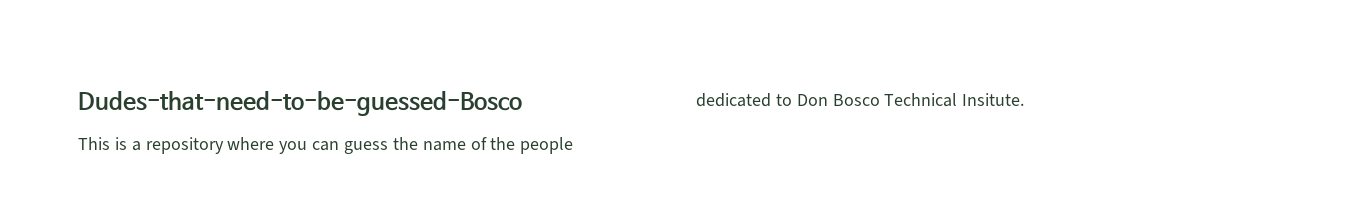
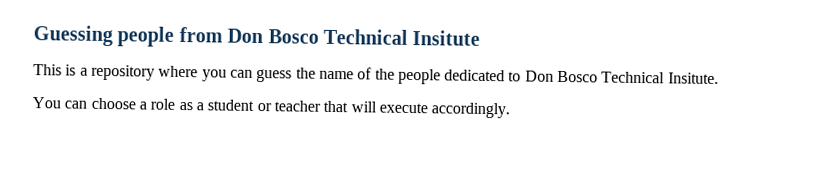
- Dudes-that-need-to-be-guessed-Bosco
+ Guessing people from Don Bosco Technical Insitute
+ You can choose a role as a student or teacher that will execute accordingly.

